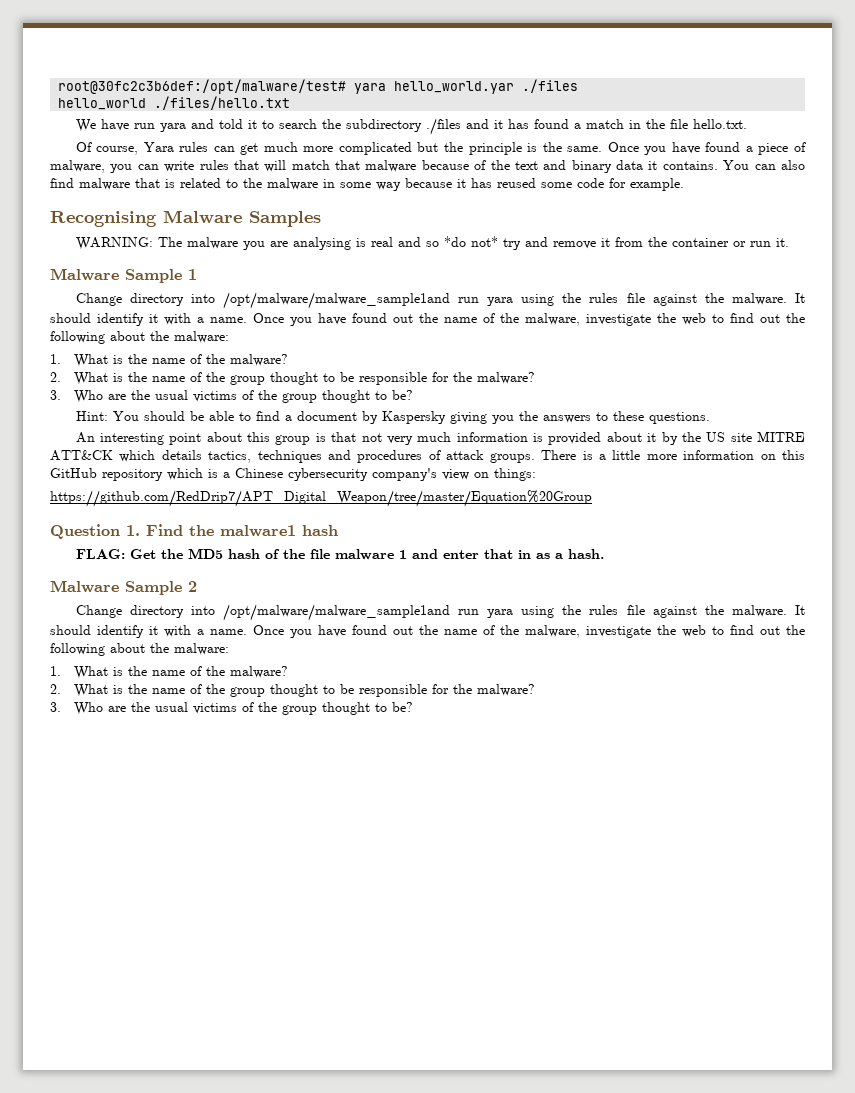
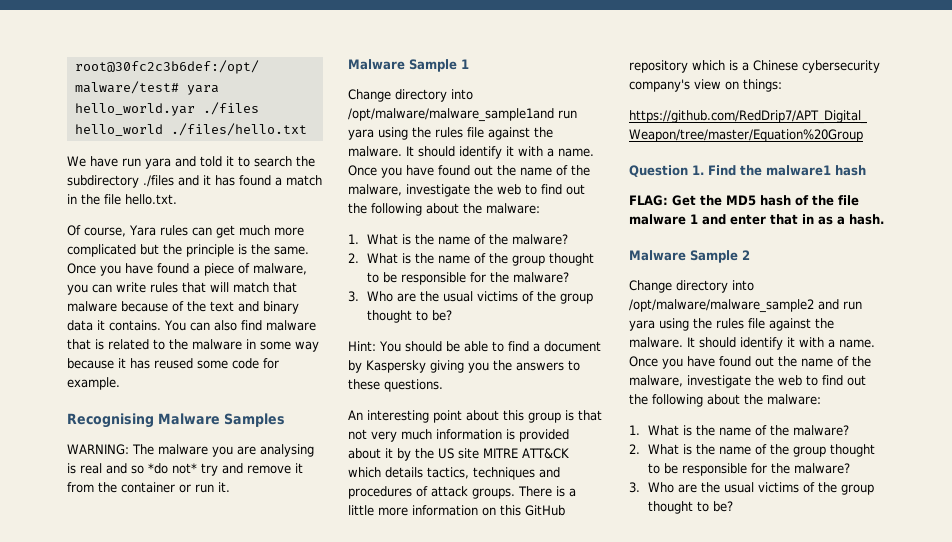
  Malware Sample 2
- Change directory into /opt/malware/malware_sample1and run yara using the rules file against the malware.
+ Change directory into /opt/malware/malware_sample2 and run yara using the rules file against the malware.

